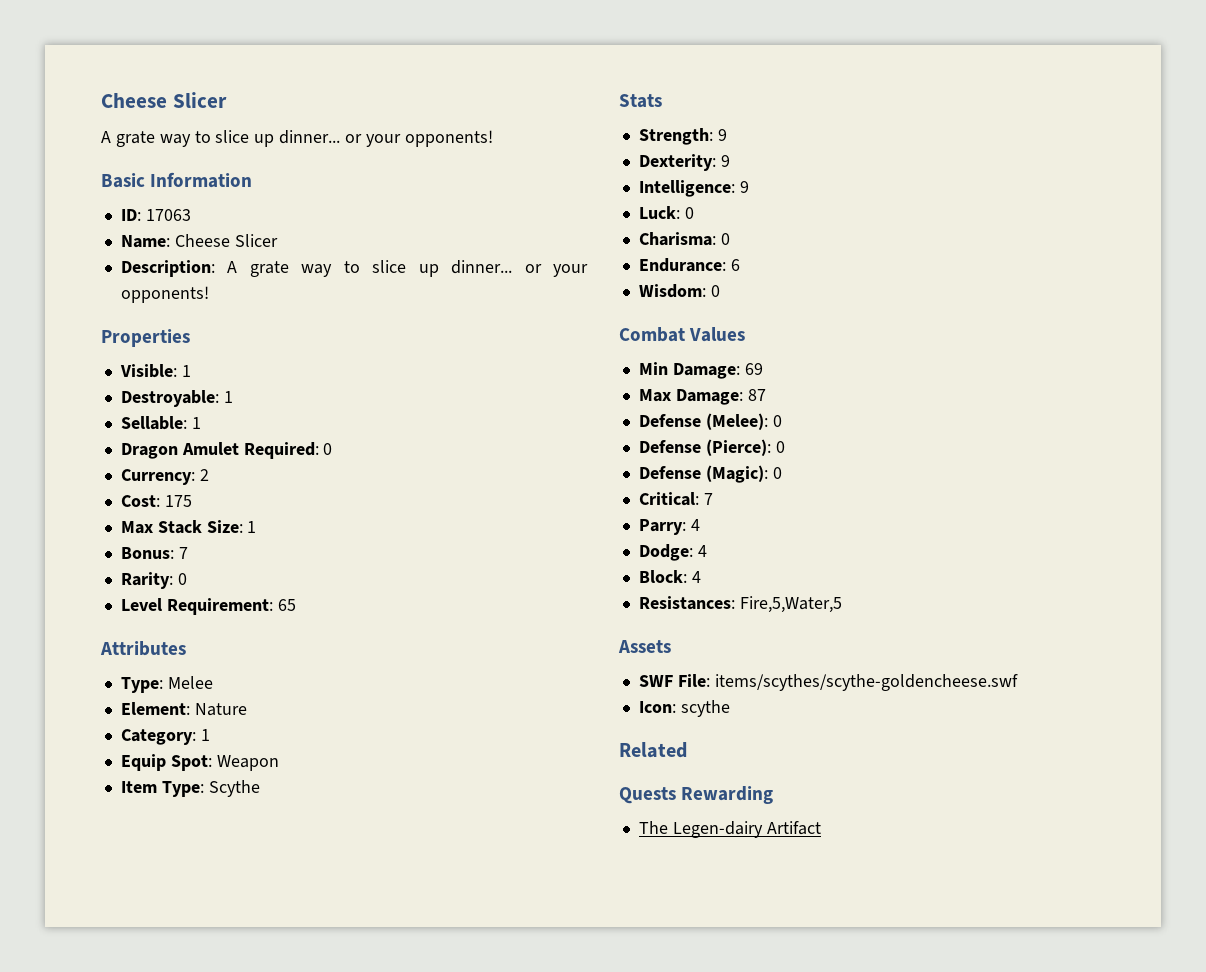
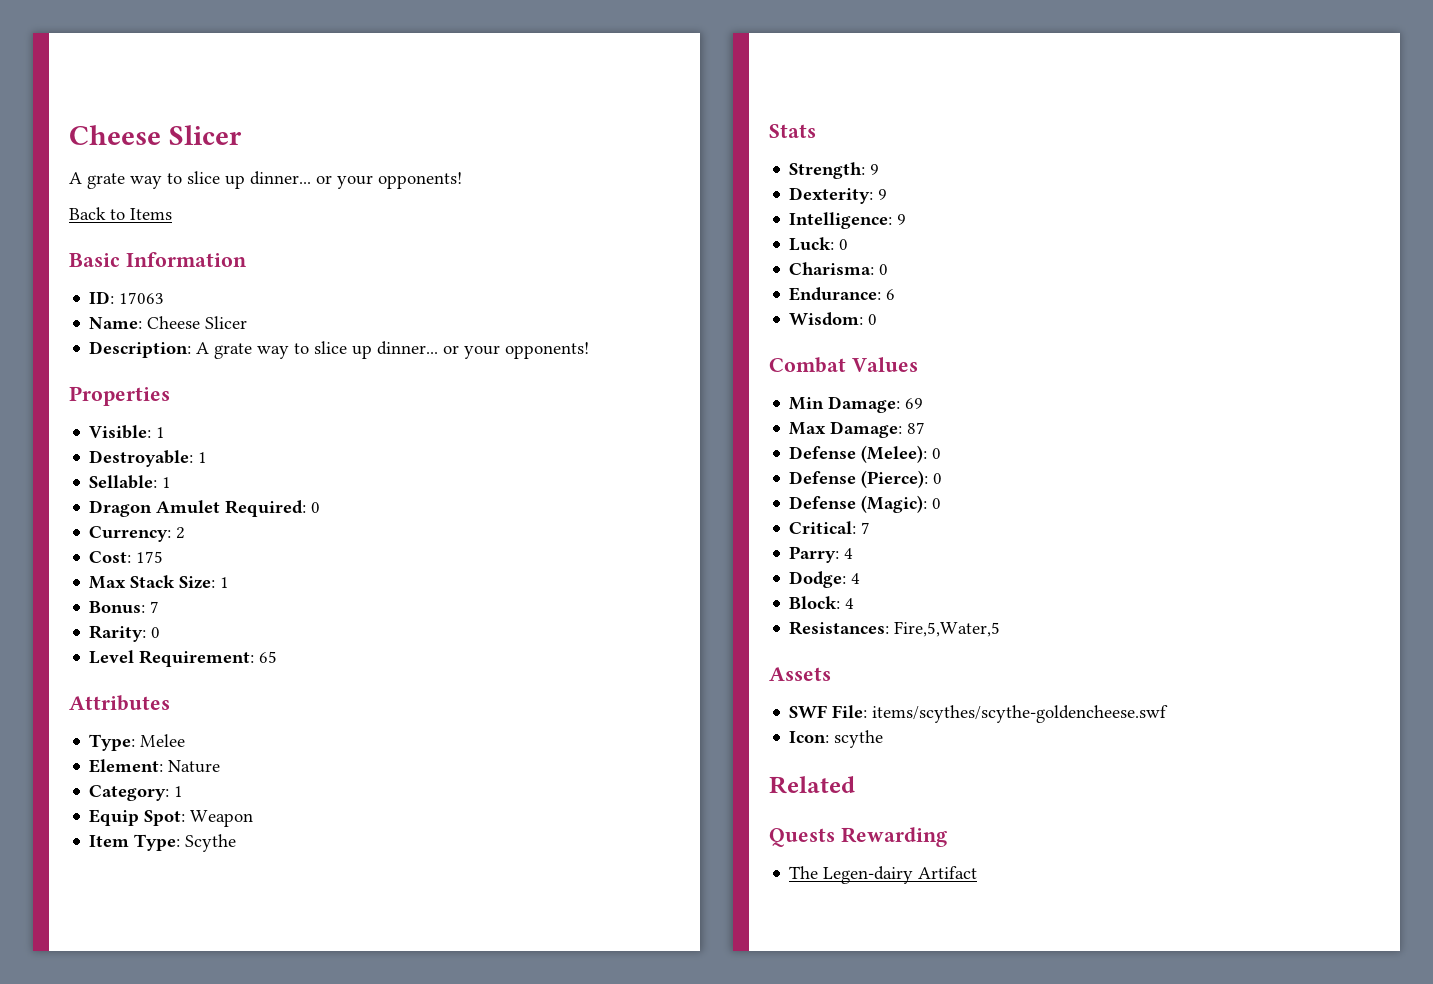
+ Back to Items

